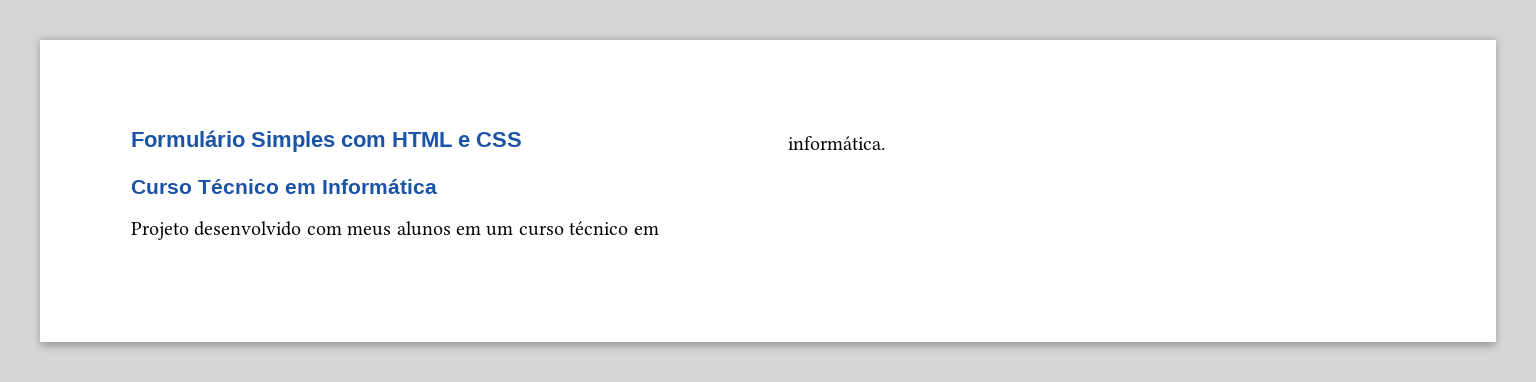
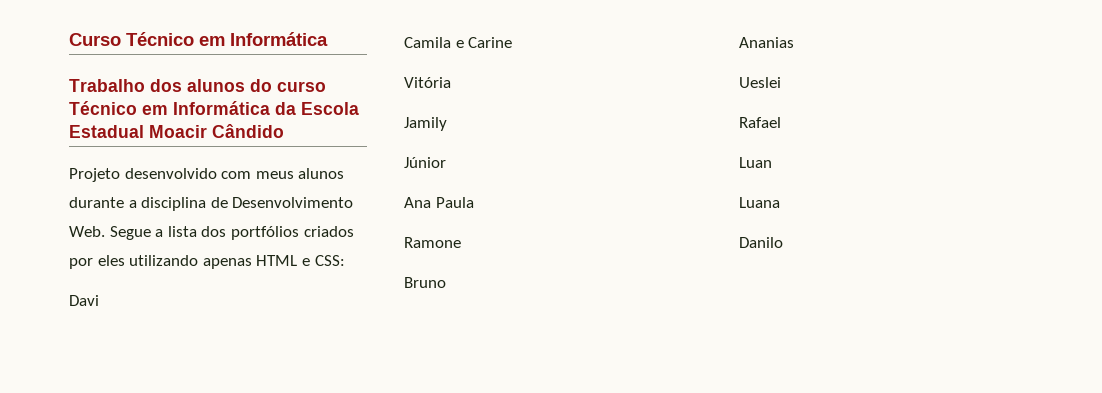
- Formulário Simples com HTML e CSS
  Curso Técnico em Informática
+ Trabalho dos alunos do curso Técnico em Informática da Escola Estadual Moacir Cândido
- Projeto desenvolvido com meus alunos em um curso técnico em informática.
+ Projeto desenvolvido com meus alunos durante a disciplina de Desenvolvimento Web. Segue a lista dos portfólios criados por eles utilizando apenas HTML e CSS:
+ Davi
+ Camila e Carine
+ Vitória
+ Jamily
+ Júnior
+ Ana Paula
+ Ramone
+ Bruno
+ Ananias
+ Ueslei
+ Rafael
+ Luan
+ Luana
+ Danilo

